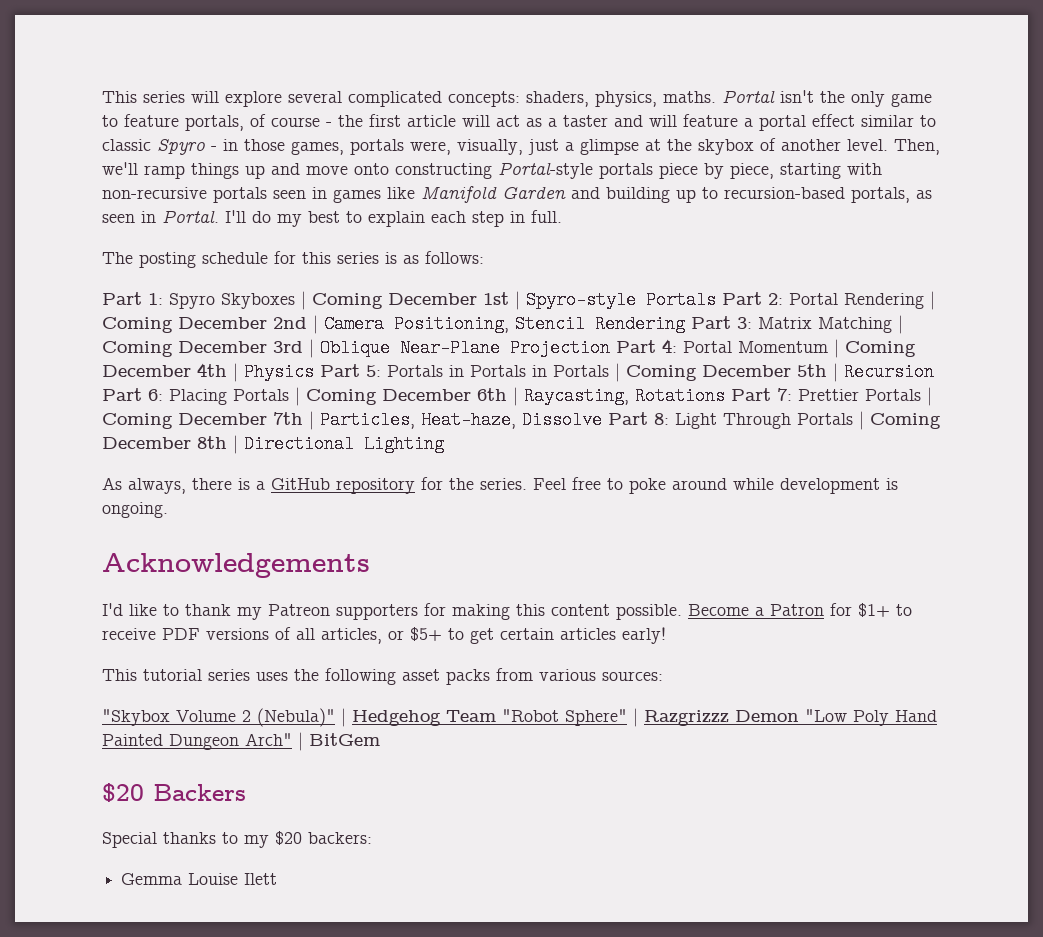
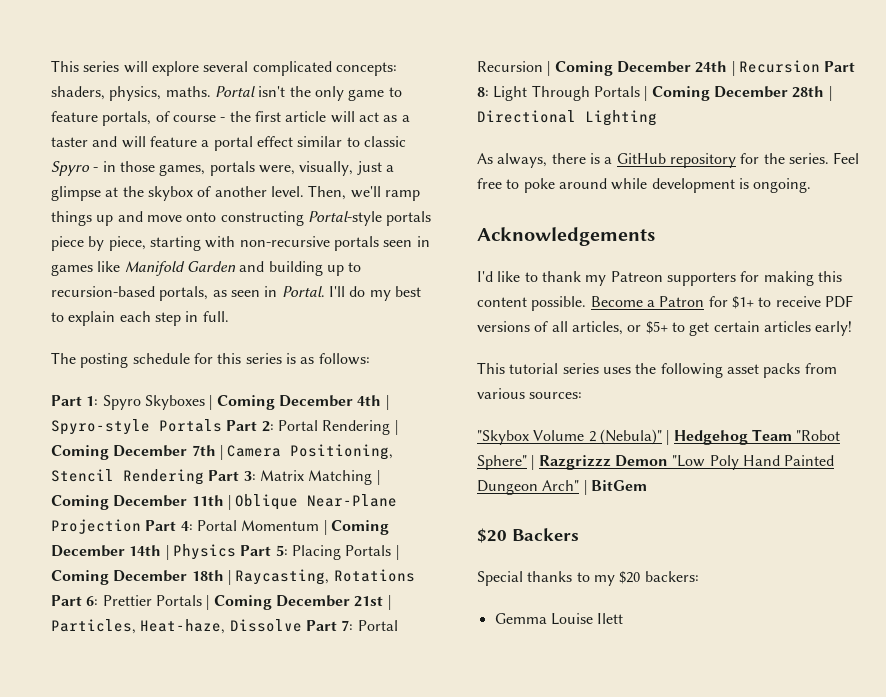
- Part 1: Spyro Skyboxes | Coming December 1st | Spyro-style Portals Part 2: Portal Rendering | Coming December 2nd | Camera Positioning, Stencil Rendering Part 3: Matrix Matching | Coming December 3rd | Oblique Near-Plane Projection Part 4: Portal Momentum | Coming December 4th | Physics Part 5: Portals in Portals in Portals | Coming December 5th | Recursion Part 6: Placing Portals | Coming December 6th | Raycasting, Rotations Part 7: Prettier Portals | Coming December 7th | Particles, Heat-haze, Dissolve Part 8: Light Through Portals | Coming December 8th | Directional Lighting
+ Part 1: Spyro Skyboxes | Coming December 4th | Spyro-style Portals Part 2: Portal Rendering | Coming December 7th | Camera Positioning, Stencil Rendering Part 3: Matrix Matching | Coming December 11th | Oblique Near-Plane Projection Part 4: Portal Momentum | Coming December 14th | Physics Part 5: Placing Portals | Coming December 18th | Raycasting, Rotations Part 6: Prettier Portals | Coming December 21st | Particles, Heat-haze, Dissolve Part 7: Portal Recursion | Coming December 24th | Recursion Part 8: Light Through Portals | Coming December 28th | Directional Lighting

